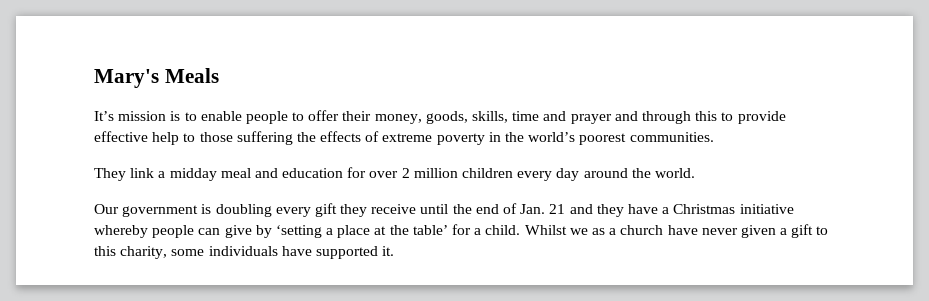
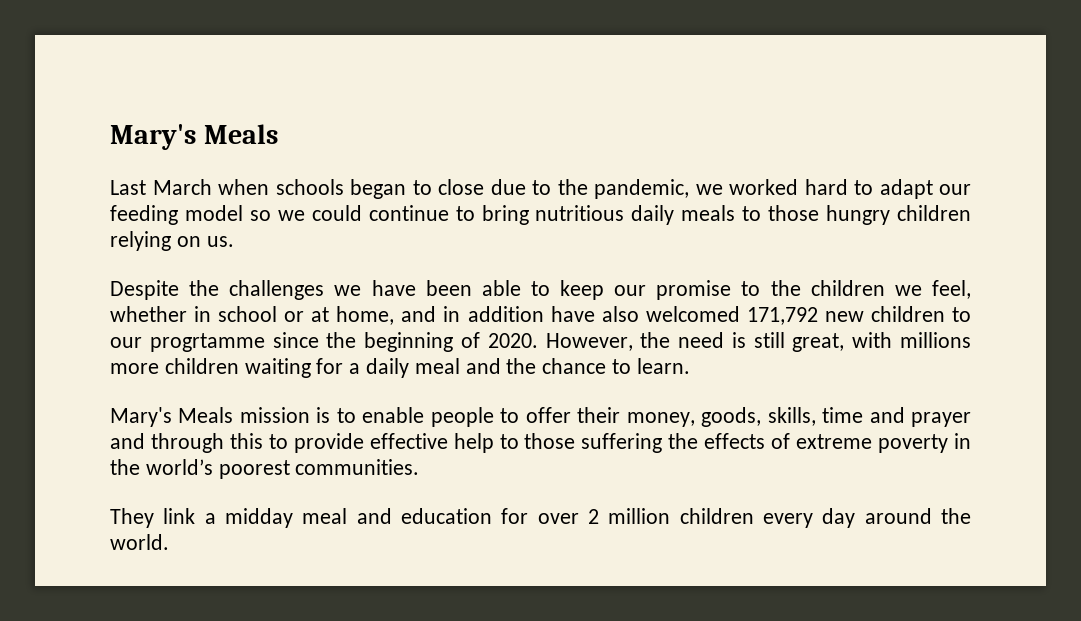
- It’s mission is to enable people to offer their money, goods, skills, time and prayer and through this to provide effective help to those suffering the effects of extreme poverty in the world’s poorest communities.
+ Last March when schools began to close due to the pandemic, we worked hard to adapt our feeding model so we could continue to bring nutritious daily meals to those hungry children relying on us.
+ Despite the challenges we have been able to keep our promise to the children we feel, whether in school or at home, and in addition have also welcomed 171,792 new children to our progrtamme since the beginning of 2020. However, the need is still great, with millions more children waiting for a daily meal and the chance to learn.
+ Mary's Meals mission is to enable people to offer their money, goods, skills, time and prayer and through this to provide effective help to those suffering the effects of extreme poverty in the world’s poorest communities.
- Our government is doubling every gift they receive until the end of Jan. 21 and they have a Christmas initiative whereby people can give by ‘setting a place at the table’ for a child. Whilst we as a church have never given a gift to this charity, some individuals have supported it.

